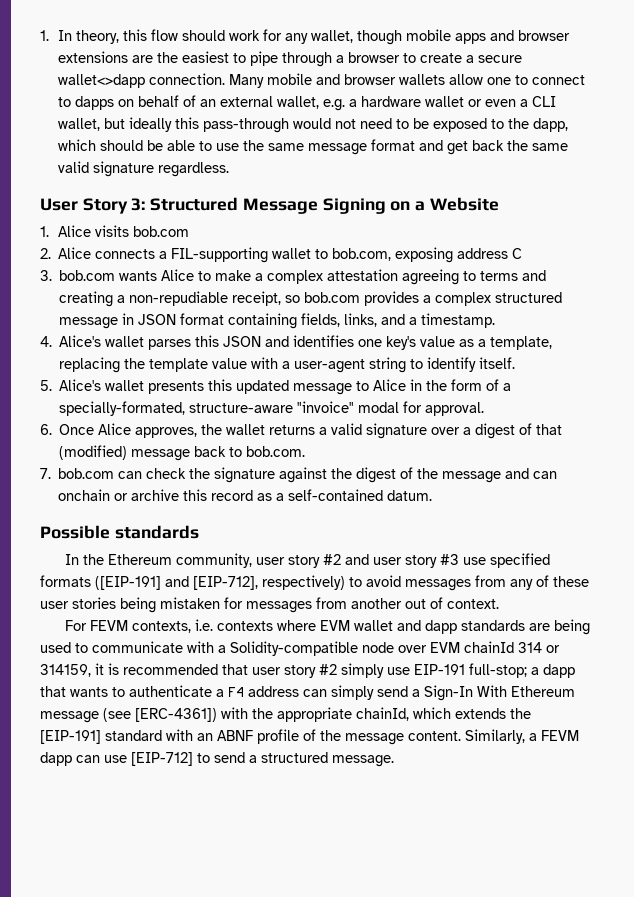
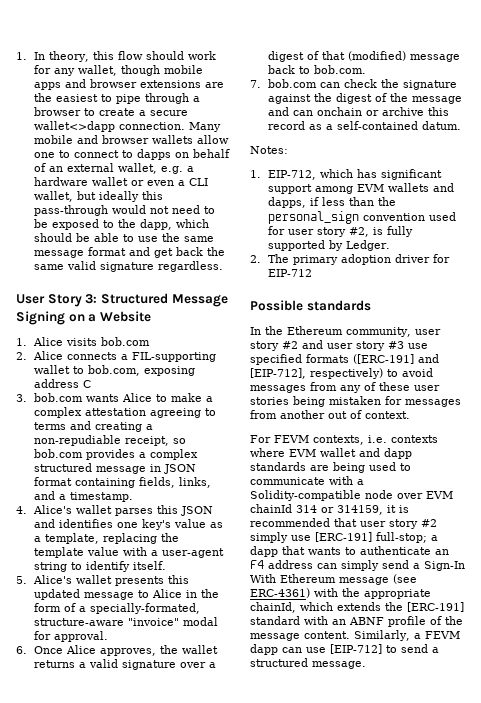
+ Notes:
+ 1. EIP-712, which has significant support among EVM wallets and dapps, if less than the personal_sign convention used for user story #2, is fully supported by Ledger.
+ 2. The primary adoption driver for EIP-712
- In the Ethereum community, user story #2 and user story #3 use specified formats ([EIP-191] and [EIP-712], respectively) to avoid messages from any of these user stories being mistaken for messages from another out of context.
+ In the Ethereum community, user story #2 and user story #3 use specified formats ([ERC-191] and [EIP-712], respectively) to avoid messages from any of these user stories being mistaken for messages from another out of context.
- For FEVM contexts, i.e. contexts where EVM wallet and dapp standards are being used to communicate with a Solidity-compatible node over EVM chainId 314 or 314159, it is recommended that user story #2 simply use EIP-191 full-stop;
+ For FEVM contexts, i.e. contexts where EVM wallet and dapp standards are being used to communicate with a Solidity-compatible node over EVM chainId 314 or 314159, it is recommended that user story #2 simply use [ERC-191] full-stop;
- a dapp that wants to authenticate a F4 address can simply send a Sign-In With Ethereum message (see [ERC-4361]) with the appropriate chainId, which extends the [EIP-191] standard with an ABNF profile of the message content.
+ a dapp that wants to authenticate an F4 address can simply send a Sign-In With Ethereum message (see ERC-4361) with the appropriate chainId, which extends the [ERC-191] standard with an ABNF profile of the message content.

